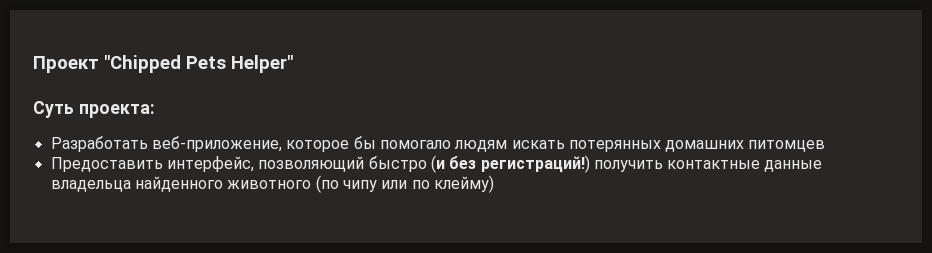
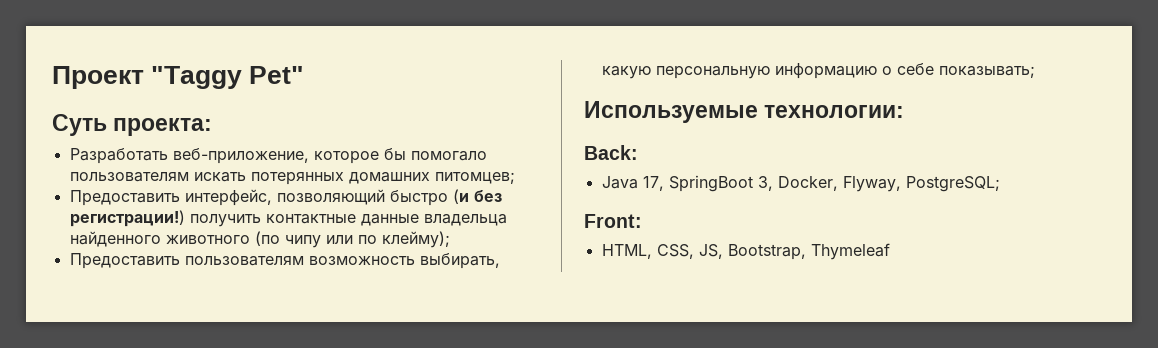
- Проект "Chipped Pets Helper"
+ Проект "Taggy Pet"
- Разработать веб-приложение, которое бы помогало людям искать потерянных домашних питомцев
+ Разработать веб-приложение, которое бы помогало пользователям искать потерянных домашних питомцев;
- Предоставить интерфейс, позволяющий быстро (и без регистраций!) получить контактные данные владельца найденного животного (по чипу или по клейму)
+ Предоставить интерфейс, позволяющий быстро (и без регистрации!) получить контактные данные владельца найденного животного (по чипу или по клейму);
+ Предоставить пользователям возможность выбирать, какую персональную информацию о себе показывать;
+ Используемые технологии:
+ Back:
+ Java 17, SpringBoot 3, Docker, Flyway, PostgreSQL;
+ Front:
+ HTML, CSS, JS, Bootstrap, Thymeleaf

